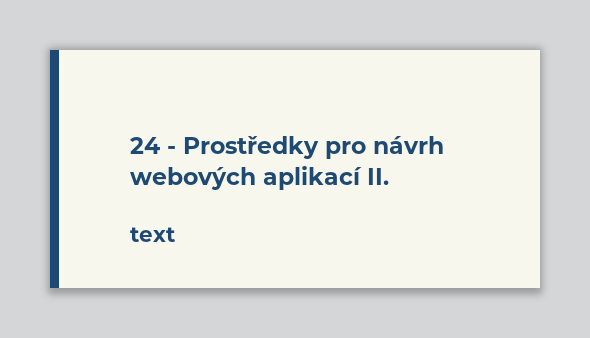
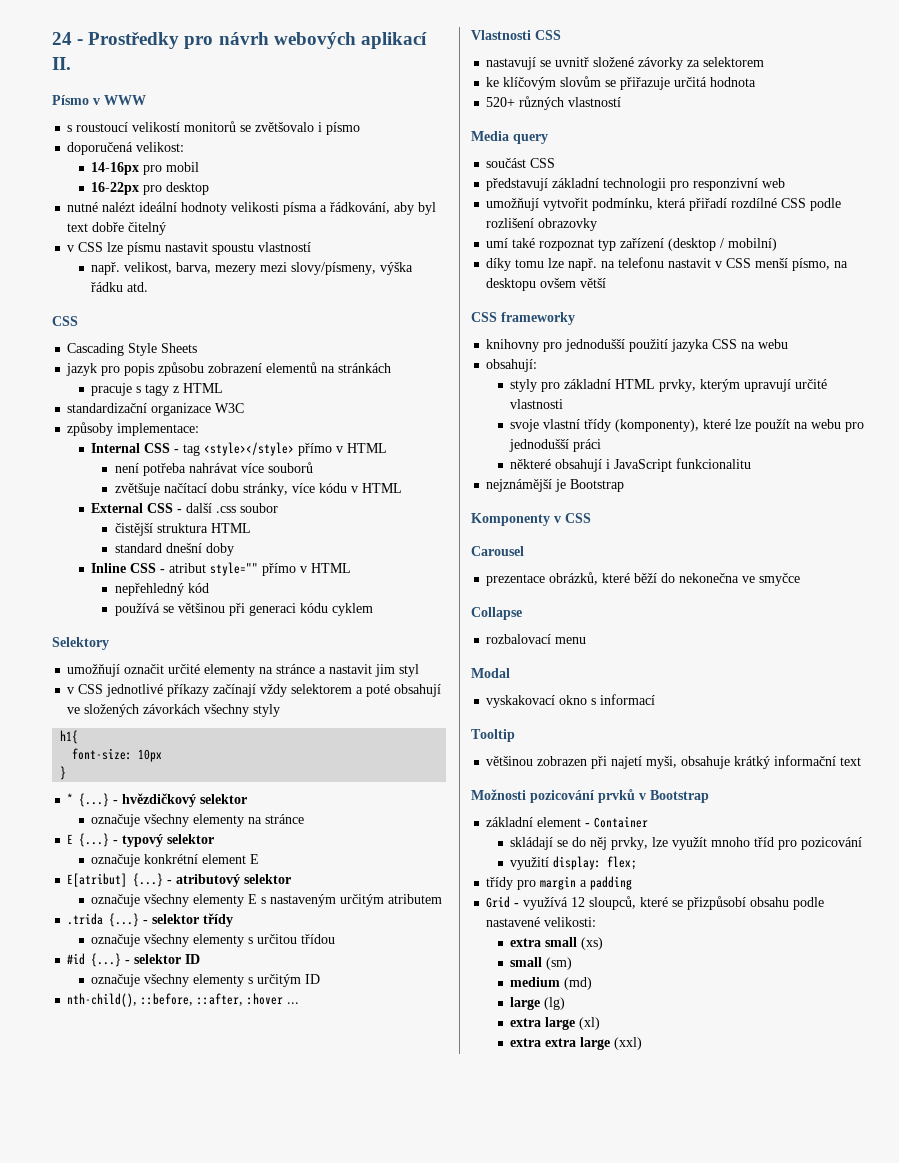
- text
+ Písmo v WWW
+ s roustoucí velikostí monitorů se zvětšovalo i písmo
+ doporučená velikost:
+ 14-16px pro mobil
+ 16-22px pro desktop
+ nutné nalézt ideální hodnoty velikosti písma a řádkování, aby byl text dobře čitelný
+ v CSS lze písmu nastavit spoustu vlastností
+ např. velikost, barva, mezery mezi slovy/písmeny, výška řádku atd.
+ CSS
+ Cascading Style Sheets
+ jazyk pro popis způsobu zobrazení elementů na stránkách
+ pracuje s tagy z HTML
+ standardizační organizace W3C
+ způsoby implementace:
+ Internal CSS - tag <style></style> přímo v HTML
+ není potřeba nahrávat více souborů
+ zvětšuje načítací dobu stránky, více kódu v HTML
+ External CSS - další .css soubor
+ čistější struktura HTML
+ standard dnešní doby
+ Inline CSS - atribut style="" přímo v HTML
+ nepřehledný kód
+ používá se většinou při generaci kódu cyklem
+ Selektory
+ umožňují označit určité elementy na stránce a nastavit jim styl
+ v CSS jednotlivé příkazy začínají vždy selektorem a poté obsahují ve složených závorkách všechny styly
+ h1{
+ font-size: 10px
+ }
+ * {...} - hvězdičkový selektor
+ označuje všechny elementy na stránce
+ E {...} - typový selektor
+ označuje konkrétní element E
+ E[atribut] {...} - atributový selektor
+ označuje všechny elementy E s nastaveným určitým atributem
+ .trida {...} - selektor třídy
+ označuje všechny elementy s určitou třídou
+ #id {...} - selektor ID
+ označuje všechny elementy s určitým ID
+ nth-child(), ::before, ::after, :hover ...
+ Vlastnosti CSS
+ nastavují se uvnitř složené závorky za selektorem
+ ke klíčovým slovům se přiřazuje určitá hodnota
+ 520+ různých vlastností
+ Media query
+ součást CSS
+ představují základní technologii pro responzivní web
+ umožňují vytvořit podmínku, která přiřadí rozdílné CSS podle rozlišení obrazovky
+ umí také rozpoznat typ zařízení (desktop / mobilní)
+ díky tomu lze např. na telefonu nastavit v CSS menší písmo, na desktopu ovšem větší
+ CSS frameworky
+ knihovny pro jednodušší použití jazyka CSS na webu
+ obsahují:
+ styly pro základní HTML prvky, kterým upravují určité vlastnosti
+ svoje vlastní třídy (komponenty), které lze použít na webu pro jednodušší práci
+ některé obsahují i JavaScript funkcionalitu
+ nejznámější je Bootstrap
+ Komponenty v CSS
+ Carousel
+ prezentace obrázků, které běží do nekonečna ve smyčce
+ Collapse
+ rozbalovací menu
+ Modal
+ vyskakovací okno s informací
+ Tooltip
+ většinou zobrazen při najetí myši, obsahuje krátký informační text
+ Možnosti pozicování prvků v Bootstrap
+ základní element - Container
+ skládají se do něj prvky, lze využít mnoho tříd pro pozicování
+ využití display: flex;
+ třídy pro margin a padding
+ Grid - využívá 12 sloupců, které se přizpůsobí obsahu podle nastavené velikosti:
+ extra small (xs)
+ small (sm)
+ medium (md)
+ large (lg)
+ extra large (xl)
+ extra extra large (xxl)

